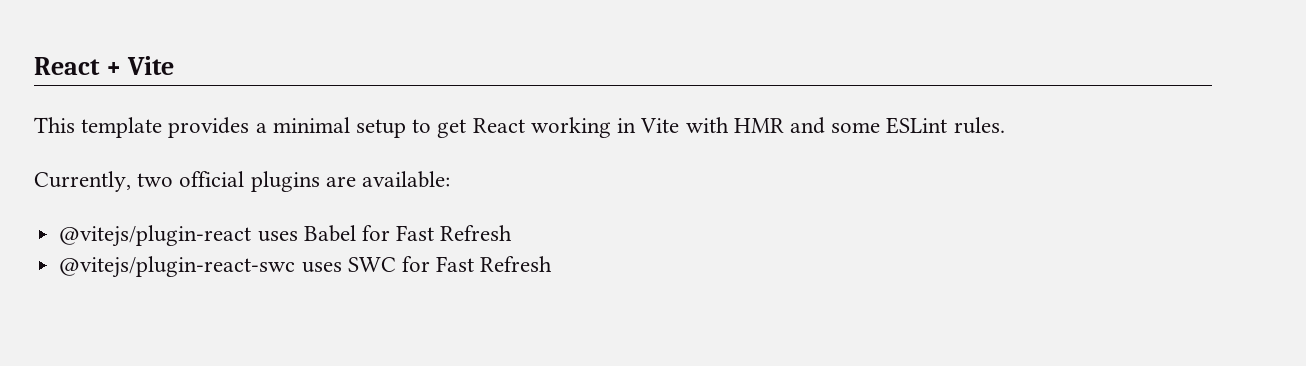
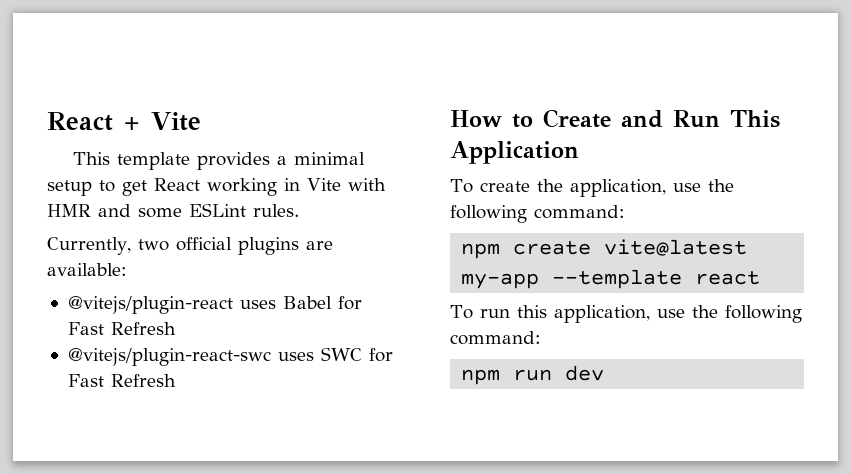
+ How to Create and Run This Application
+ To create the application, use the following command:
+ npm create vite@latest my-app --template react
+ To run this application, use the following command:
+ npm run dev

